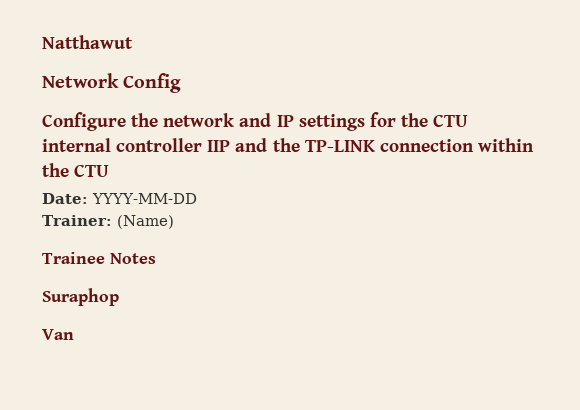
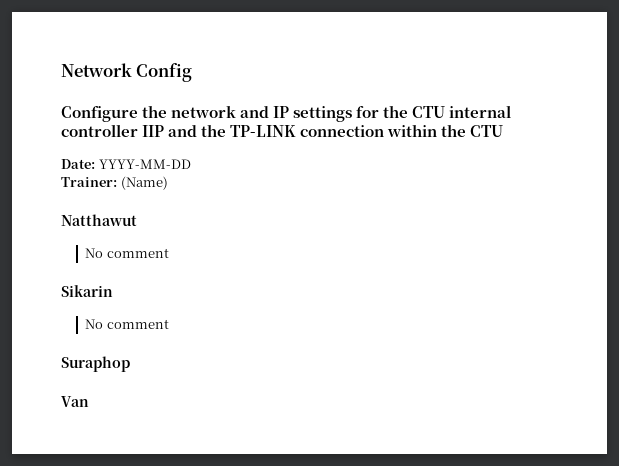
- Natthawut
- Trainee Notes
+ Natthawut
+ No comment
+ Sikarin
+ No comment

